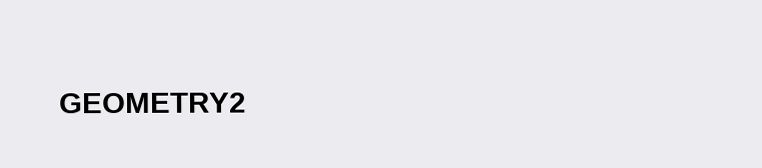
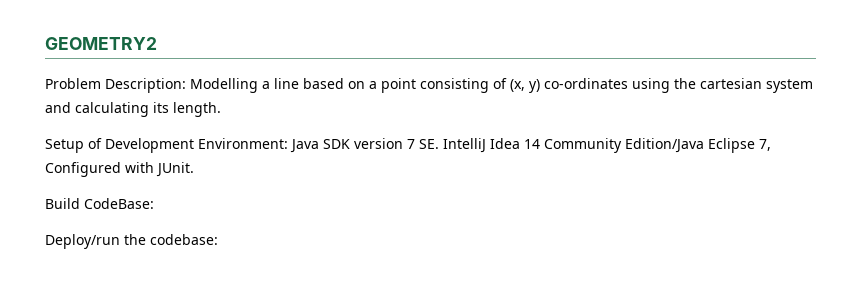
+ Problem Description: Modelling a line based on a point consisting of (x, y) co-ordinates using the cartesian system and calculating its length.
+ Setup of Development Environment: Java SDK version 7 SE. IntelliJ Idea 14 Community Edition/Java Eclipse 7, Configured with JUnit.
+ Build CodeBase:
+ Deploy/run the codebase:

